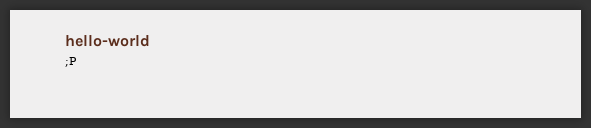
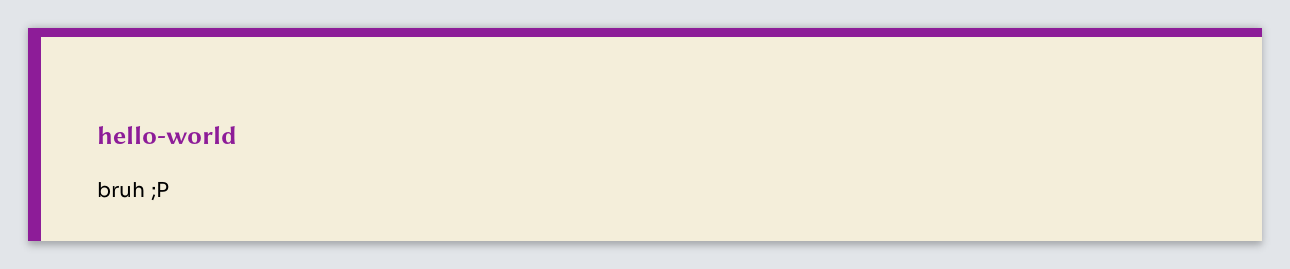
- ;P
+ bruh ;P

